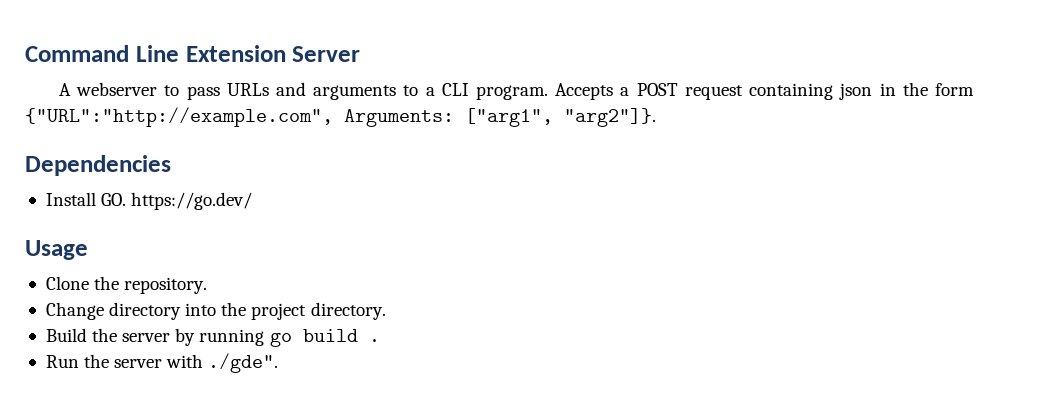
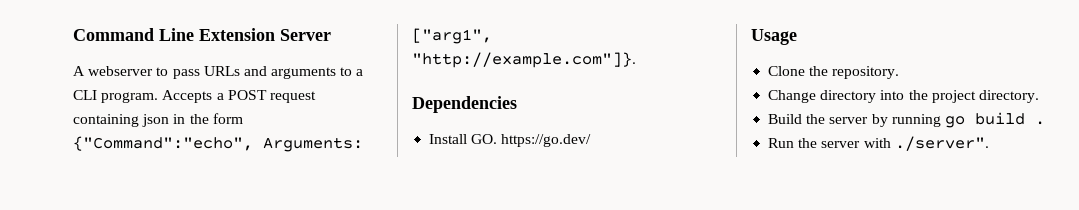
- Accepts a POST request containing json in the form {"URL":"http://example.com", Arguments: ["arg1", "arg2"]}.
+ Accepts a POST request containing json in the form {"Command":"echo", Arguments: ["arg1", "http://example.com"]}.
- Run the server with ./gde".
+ Run the server with ./server".

